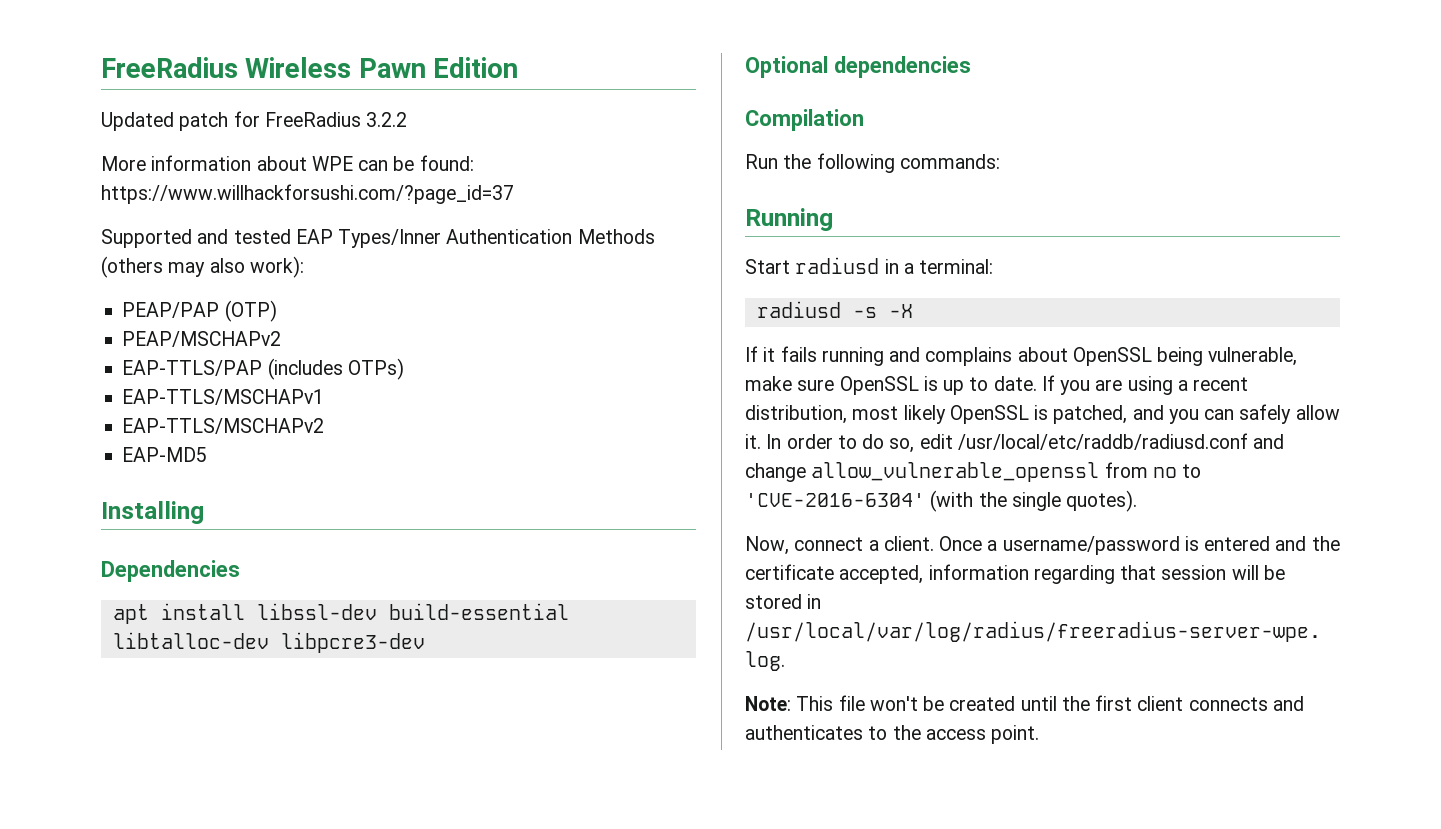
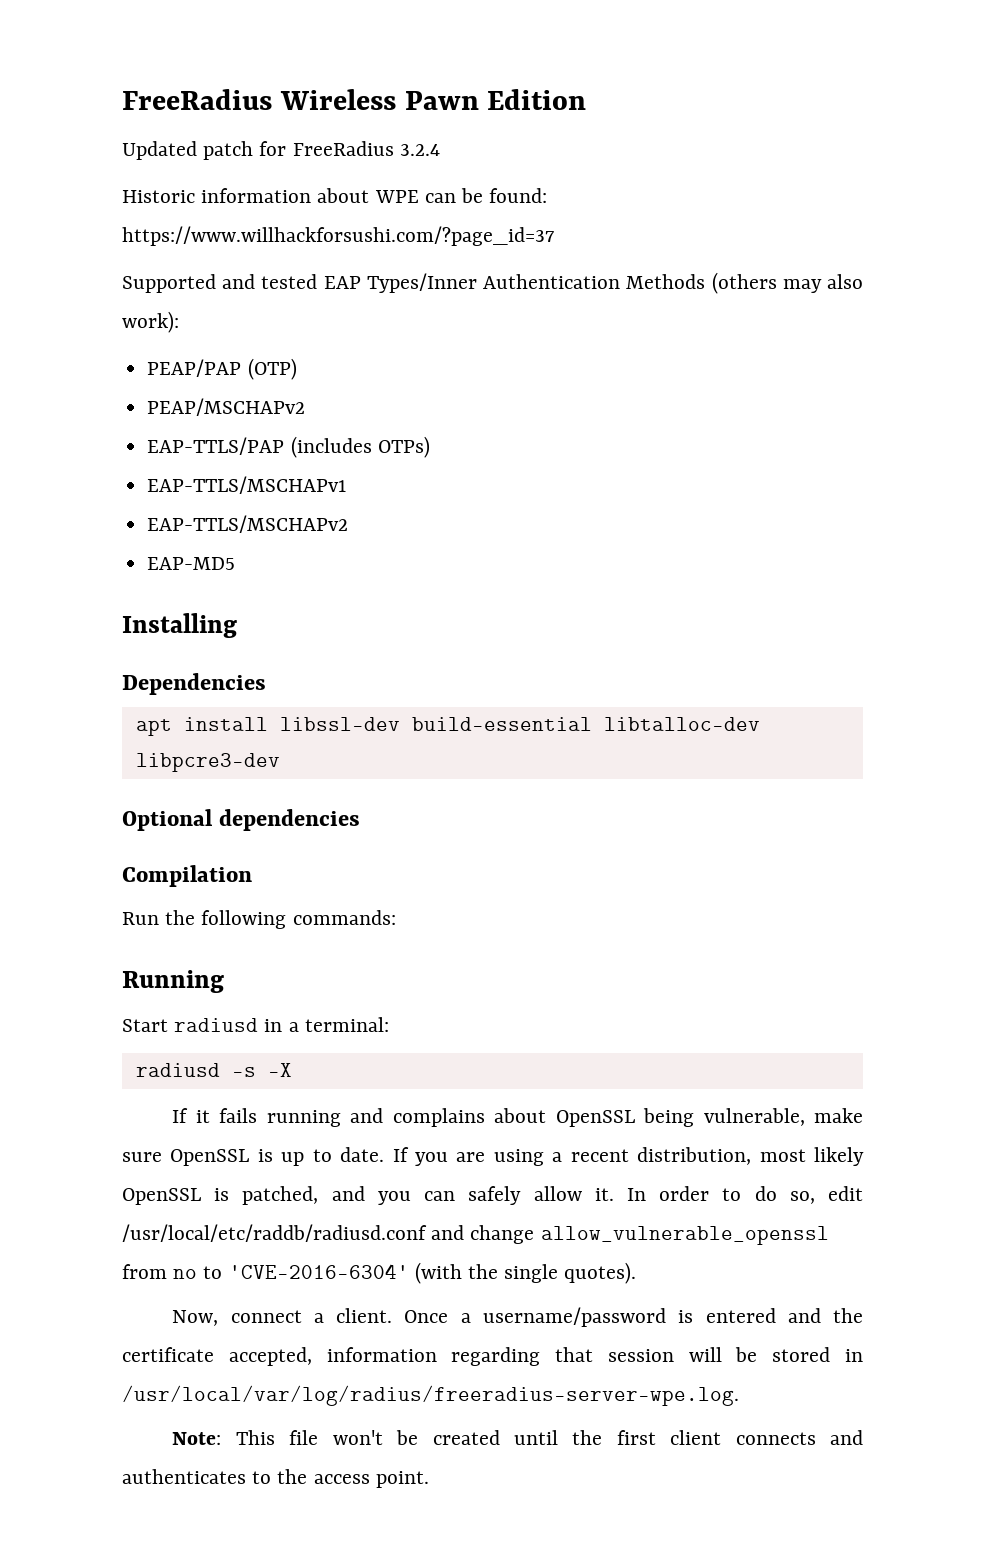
- Updated patch for FreeRadius 3.2.2
- More information about WPE can be found: https://www.willhackforsushi.com/?page_id=37
+ Updated patch for FreeRadius 3.2.4
+ Historic information about WPE can be found: https://www.willhackforsushi.com/?page_id=37

